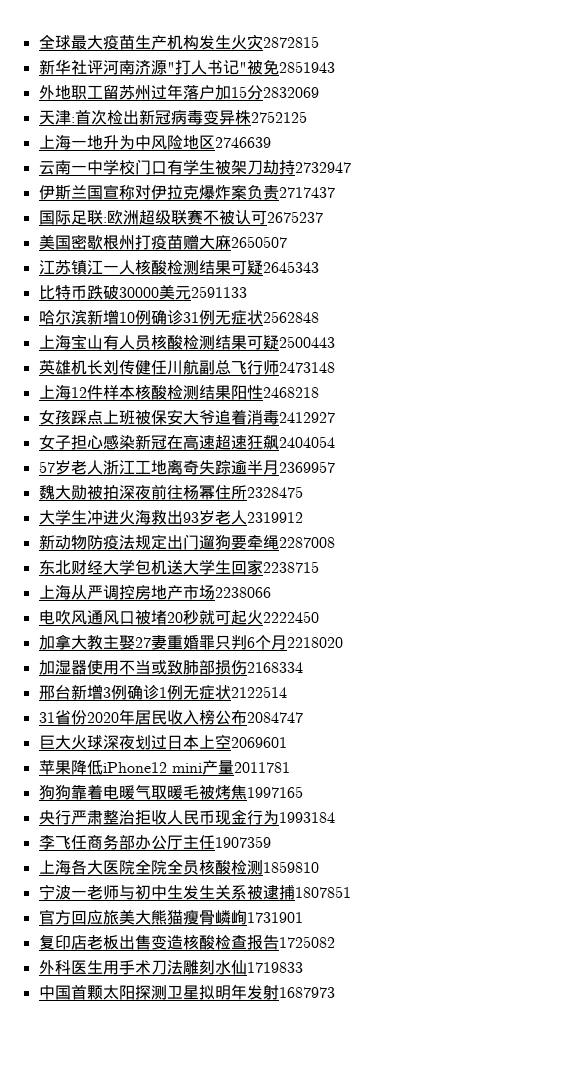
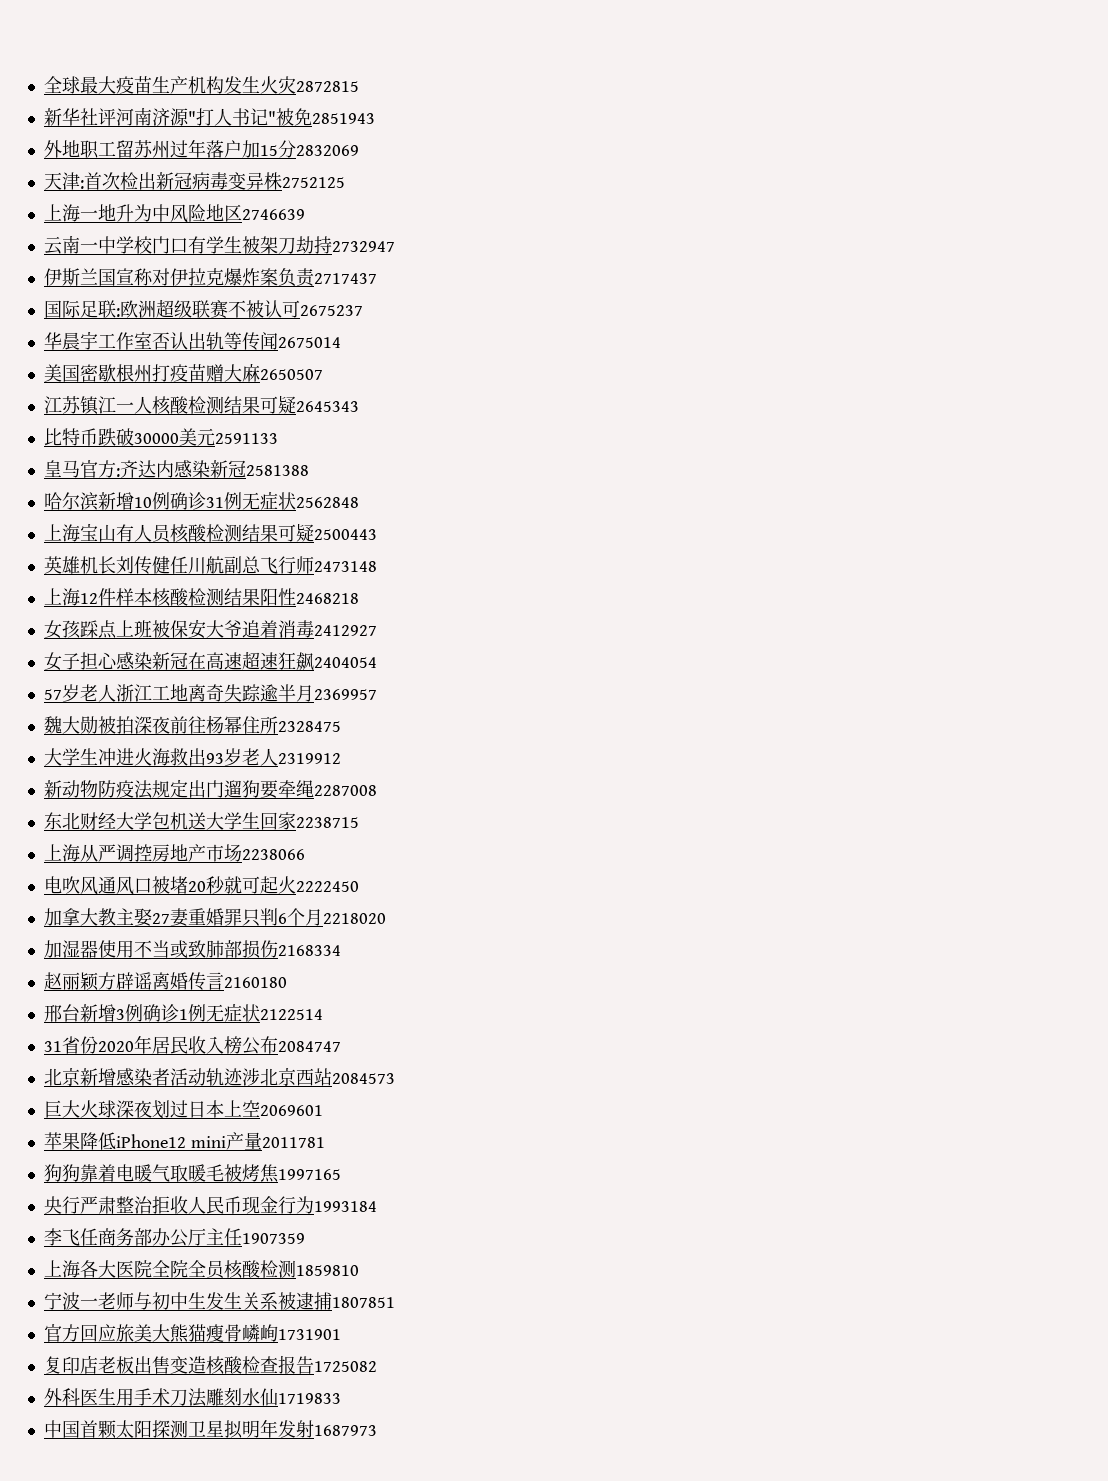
+ 华晨宇工作室否认出轨等传闻2675014
+ 皇马官方:齐达内感染新冠2581388
+ 赵丽颖方辟谣离婚传言2160180
+ 北京新增感染者活动轨迹涉北京西站2084573

